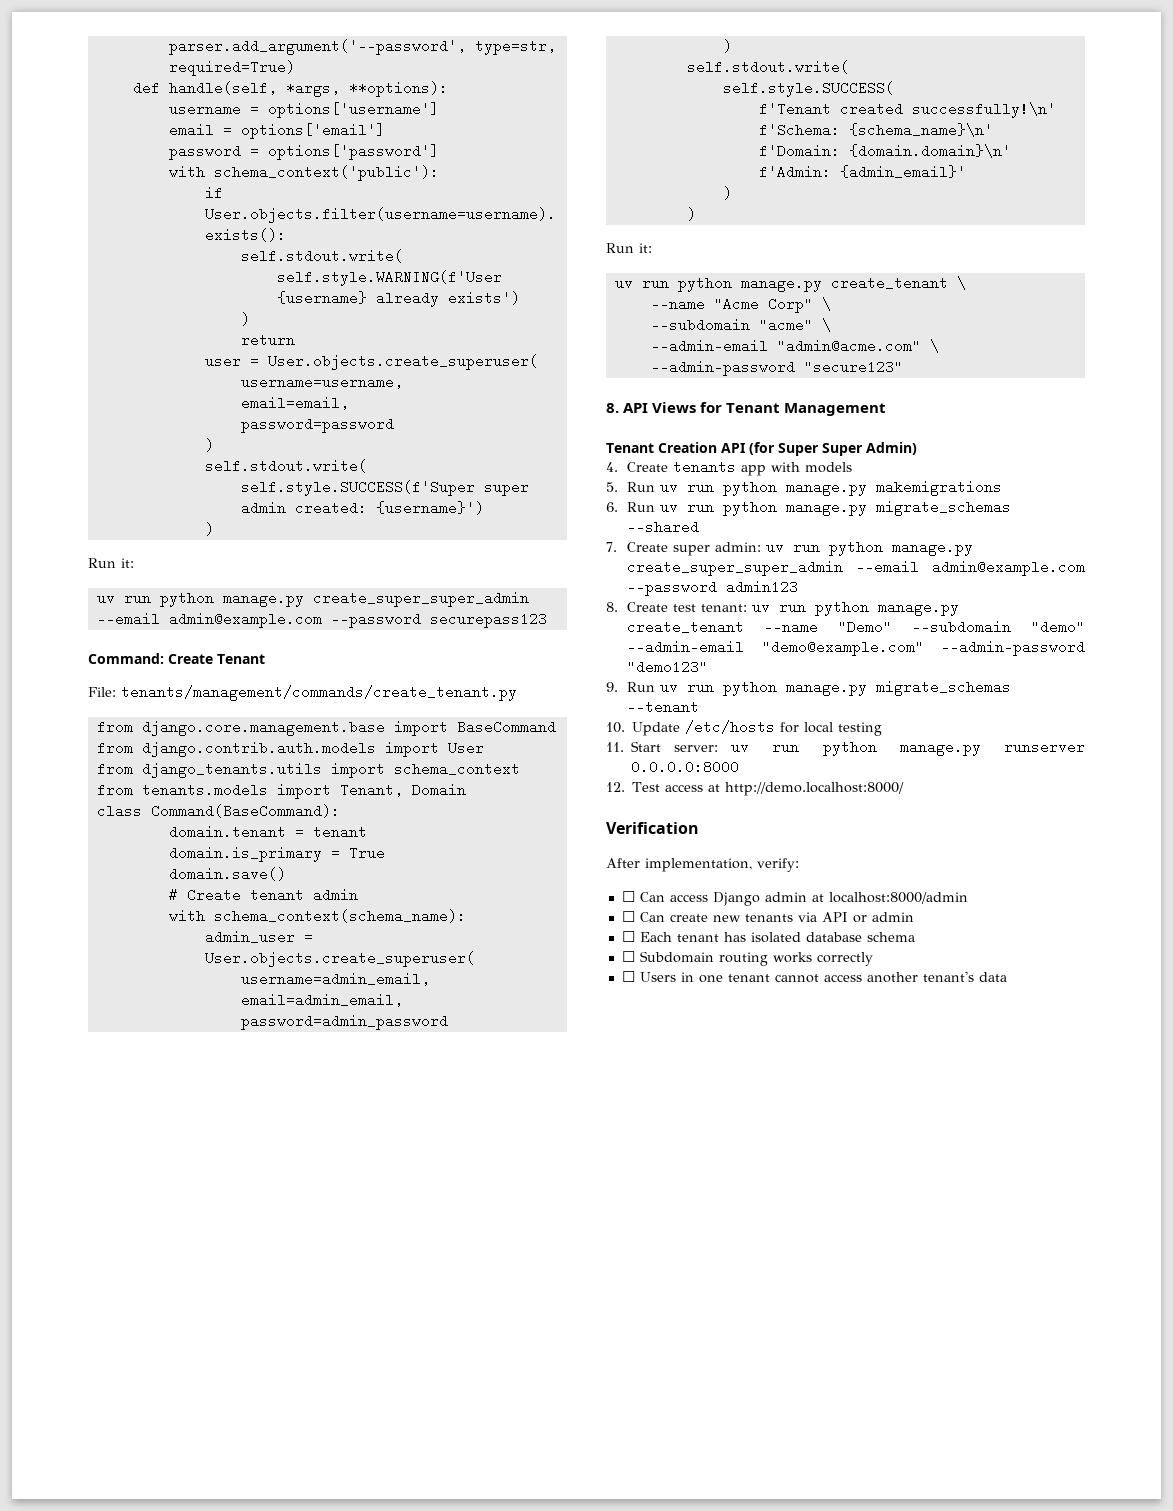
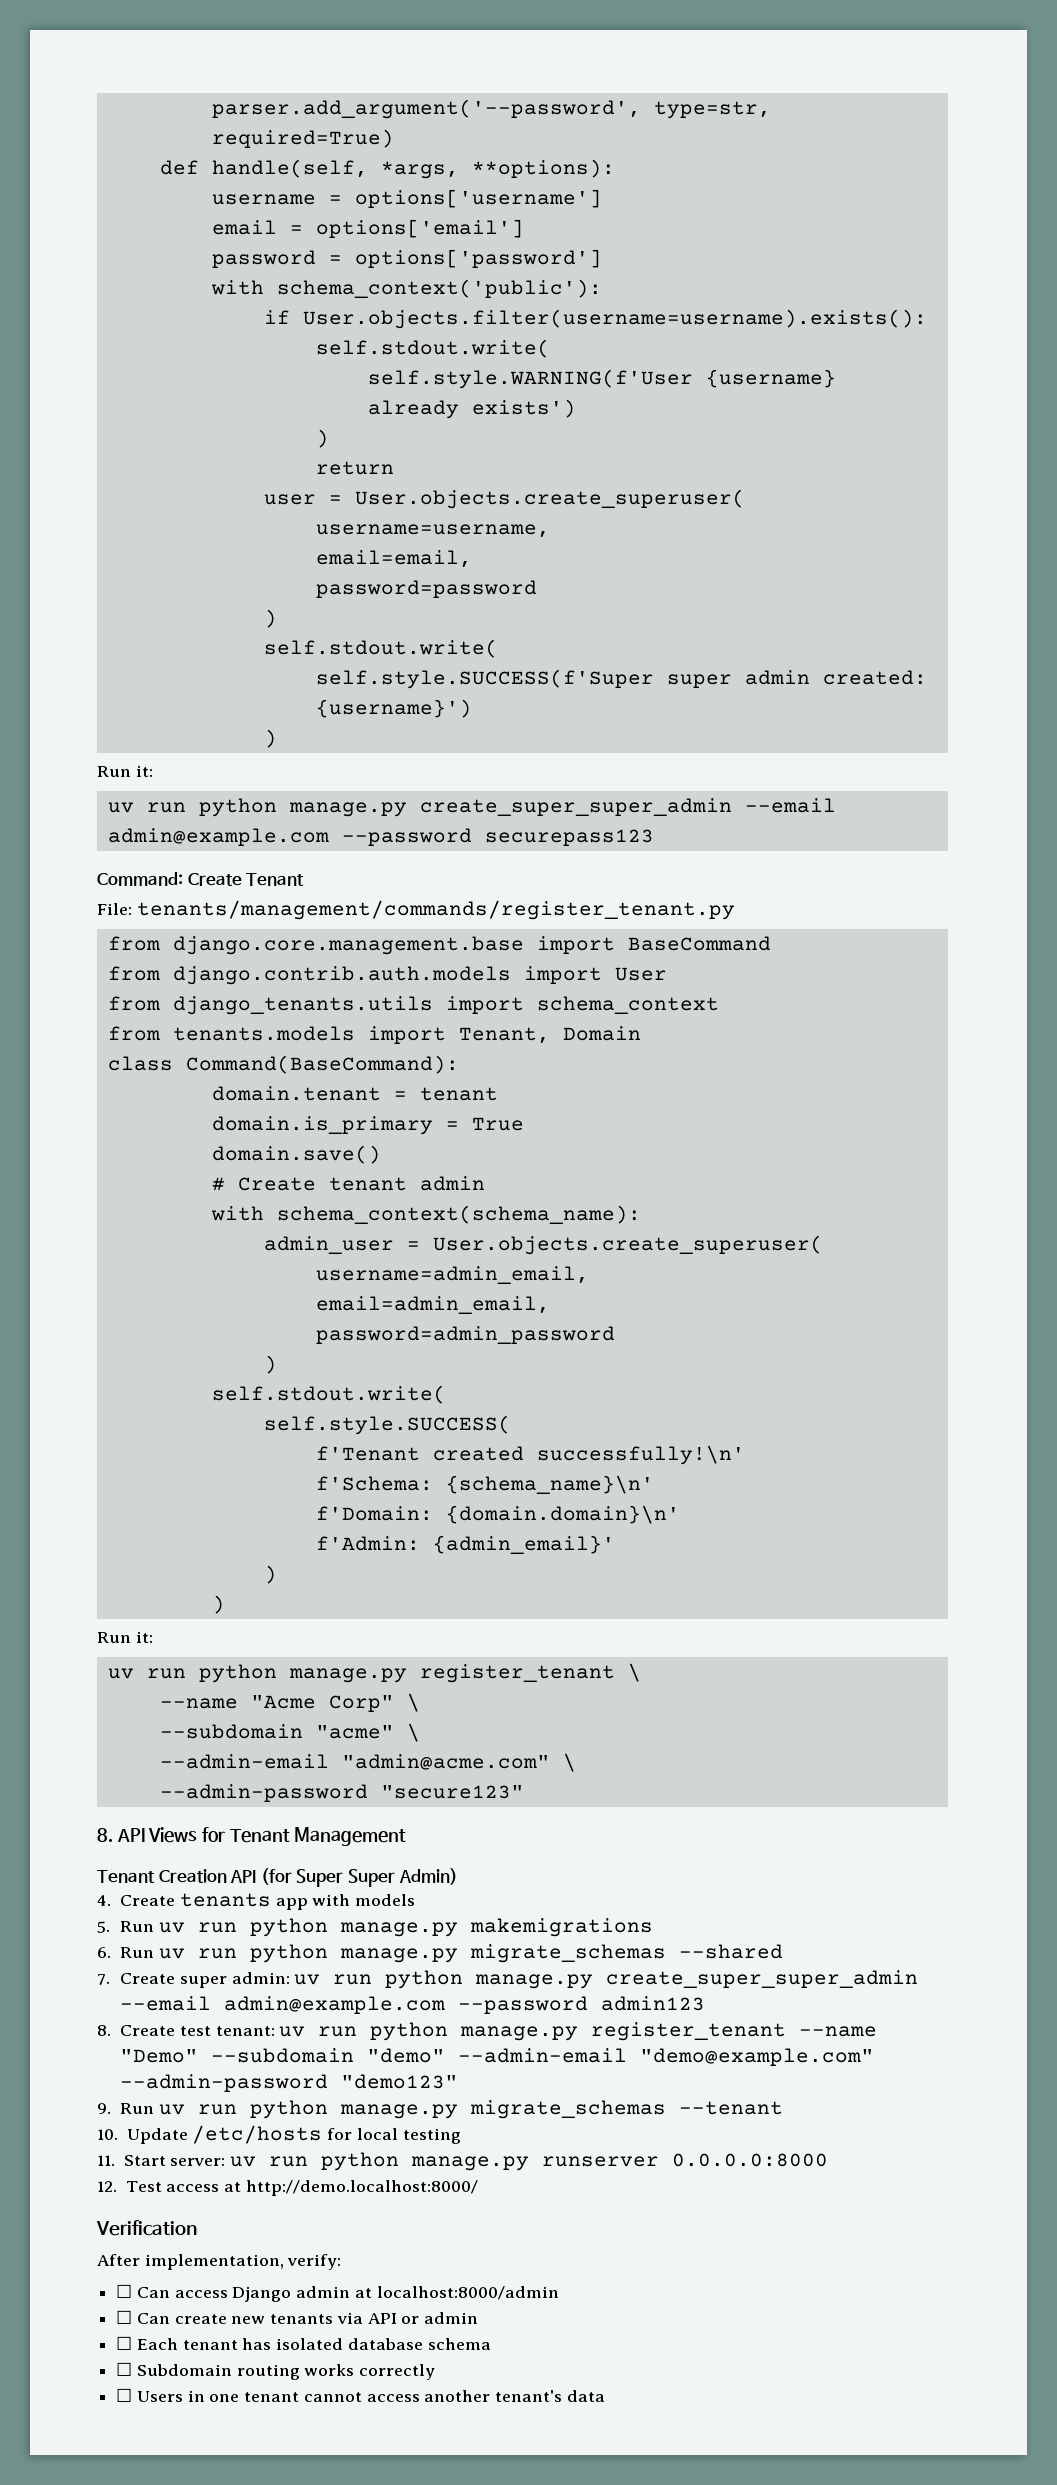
- File: tenants/management/commands/create_tenant.py
+ File: tenants/management/commands/register_tenant.py
- uv run python manage.py create_tenant \
+ uv run python manage.py register_tenant \
- 8. Create test tenant: uv run python manage.py create_tenant --name "Demo" --subdomain "demo" --admin-email "demo@example.com" --admin-password "demo123"
+ 8. Create test tenant: uv run python manage.py register_tenant --name "Demo" --subdomain "demo" --admin-email "demo@example.com" --admin-password "demo123"

